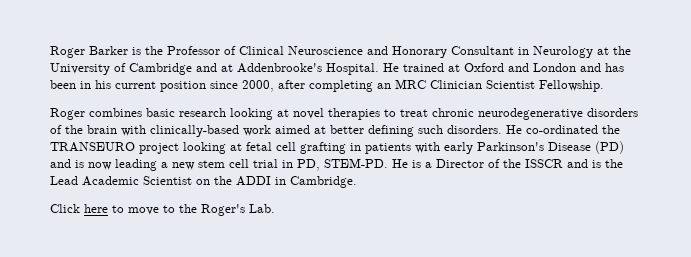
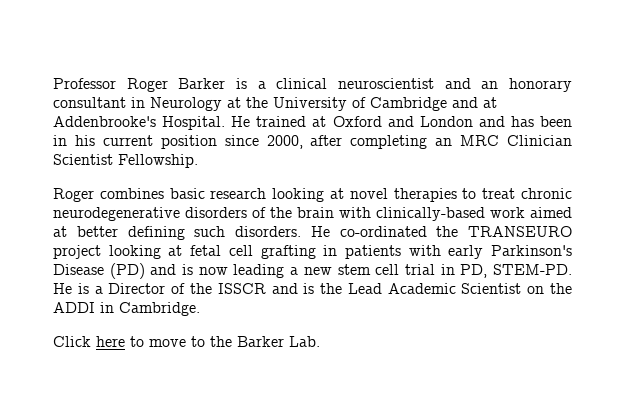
- Roger Barker is the Professor of Clinical Neuroscience and Honorary Consultant in Neurology at the University of Cambridge and at Addenbrooke's Hospital.
+ Professor Roger Barker is a clinical neuroscientist and an honorary consultant in Neurology at the University of Cambridge and at Addenbrooke's Hospital.
- Click here to move to the Roger's Lab.
+ Click here to move to the Barker Lab.

